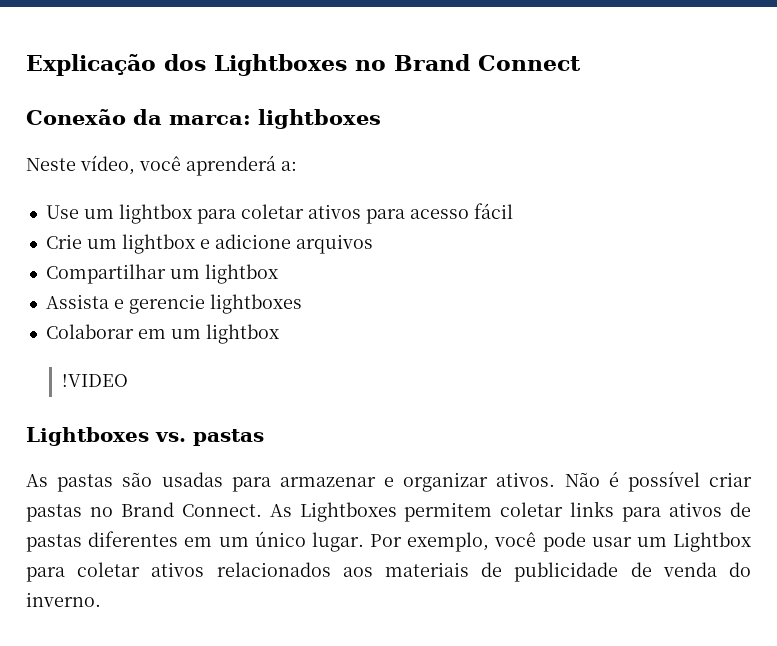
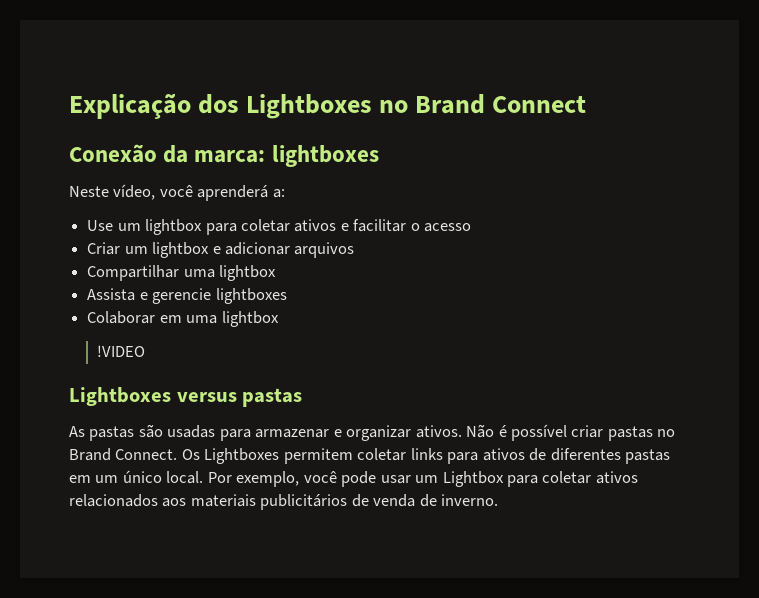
- Use um lightbox para coletar ativos para acesso fácil
- Crie um lightbox e adicione arquivos
+ Use um lightbox para coletar ativos e facilitar o acesso
+ Criar um lightbox e adicionar arquivos
- Compartilhar um lightbox
+ Compartilhar uma lightbox
- Colaborar em um lightbox
+ Colaborar em uma lightbox
- Lightboxes vs. pastas
+ Lightboxes versus pastas
- As Lightboxes permitem coletar links para ativos de pastas diferentes em um único lugar.
+ Os Lightboxes permitem coletar links para ativos de diferentes pastas em um único local.
- Por exemplo, você pode usar um Lightbox para coletar ativos relacionados aos materiais de publicidade de venda do inverno.
+ Por exemplo, você pode usar um Lightbox para coletar ativos relacionados aos materiais publicitários de venda de inverno.

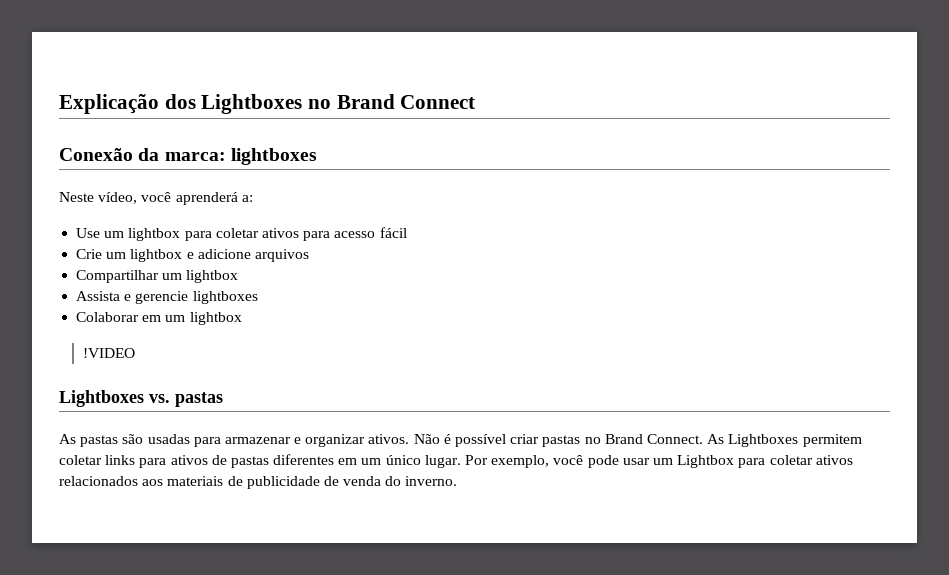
- Use um lightbox para coletar ativos e facilitar o acesso
- Criar um lightbox e adicionar arquivos
+ Use um lightbox para coletar ativos para acesso fácil
+ Crie um lightbox e adicione arquivos
- Compartilhar uma lightbox
+ Compartilhar um lightbox
- Colaborar em uma lightbox
+ Colaborar em um lightbox
- Lightboxes versus pastas
+ Lightboxes vs. pastas
- Os Lightboxes permitem coletar links para ativos de diferentes pastas em um único local.
+ As Lightboxes permitem coletar links para ativos de pastas diferentes em um único lugar.
- Por exemplo, você pode usar um Lightbox para coletar ativos relacionados aos materiais publicitários de venda de inverno.
+ Por exemplo, você pode usar um Lightbox para coletar ativos relacionados aos materiais de publicidade de venda do inverno.

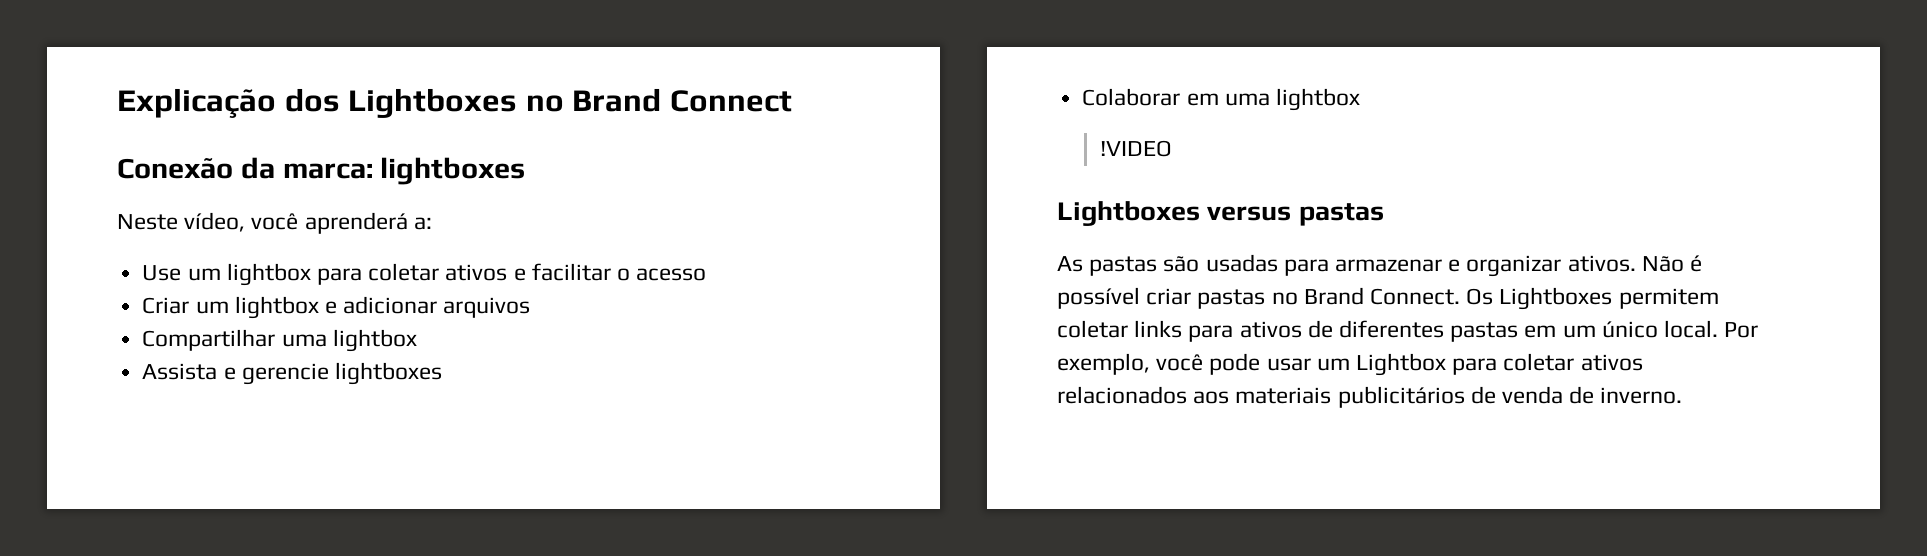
- Use um lightbox para coletar ativos para acesso fácil
- Crie um lightbox e adicione arquivos
+ Use um lightbox para coletar ativos e facilitar o acesso
+ Criar um lightbox e adicionar arquivos
- Compartilhar um lightbox
+ Compartilhar uma lightbox
- Colaborar em um lightbox
+ Colaborar em uma lightbox
- Lightboxes vs. pastas
+ Lightboxes versus pastas
- As Lightboxes permitem coletar links para ativos de pastas diferentes em um único lugar.
+ Os Lightboxes permitem coletar links para ativos de diferentes pastas em um único local.
- Por exemplo, você pode usar um Lightbox para coletar ativos relacionados aos materiais de publicidade de venda do inverno.
+ Por exemplo, você pode usar um Lightbox para coletar ativos relacionados aos materiais publicitários de venda de inverno.

